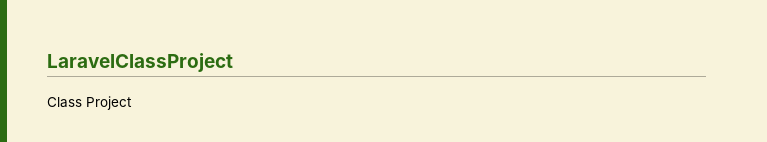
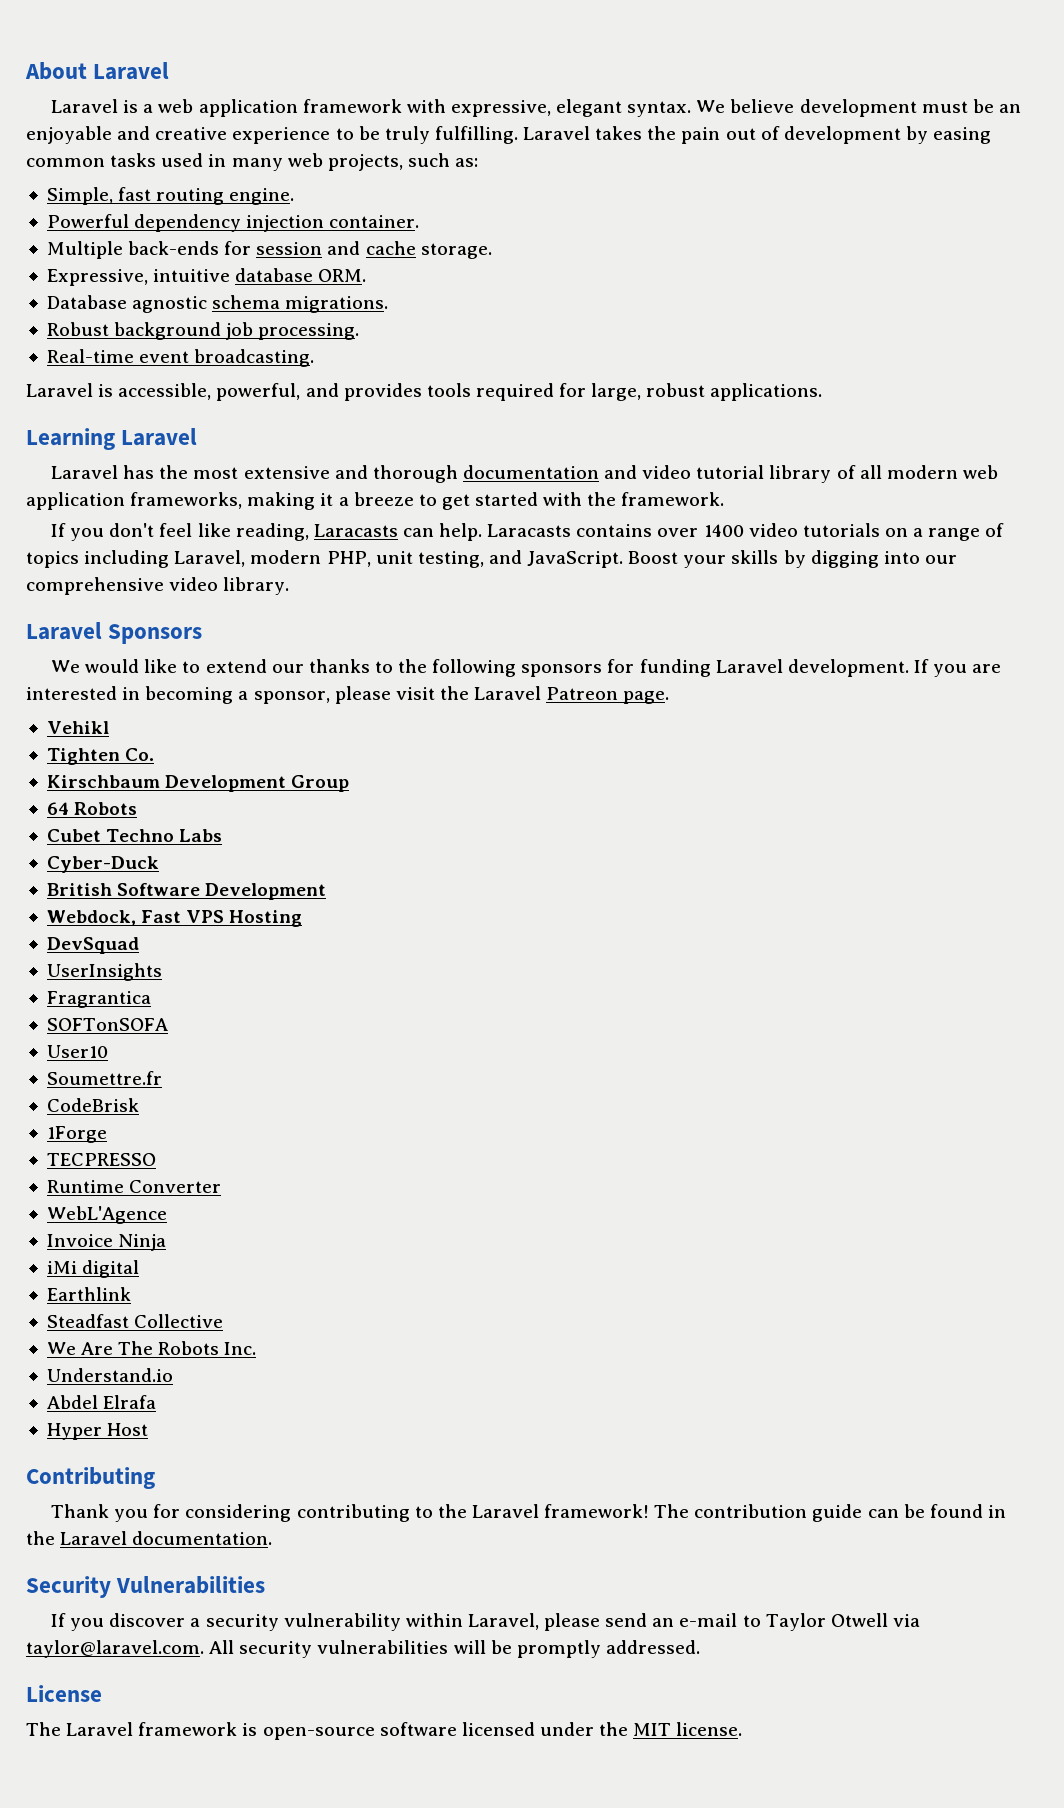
- LaravelClassProject
- Class Project
+ About Laravel
+ Laravel is a web application framework with expressive, elegant syntax. We believe development must be an enjoyable and creative experience to be truly fulfilling. Laravel takes the pain out of development by easing common tasks used in many web projects, such as:
+ Simple, fast routing engine.
+ Powerful dependency injection container.
+ Multiple back-ends for session and cache storage.
+ Expressive, intuitive database ORM.
+ Database agnostic schema migrations.
+ Robust background job processing.
+ Real-time event broadcasting.
+ Laravel is accessible, powerful, and provides tools required for large, robust applications.
+ Learning Laravel
+ Laravel has the most extensive and thorough documentation and video tutorial library of all modern web application frameworks, making it a breeze to get started with the framework.
+ If you don't feel like reading, Laracasts can help. Laracasts contains over 1400 video tutorials on a range of topics including Laravel, modern PHP, unit testing, and JavaScript. Boost your skills by digging into our comprehensive video library.
+ Laravel Sponsors
+ We would like to extend our thanks to the following sponsors for funding Laravel development. If you are interested in becoming a sponsor, please visit the Laravel Patreon page.
+ Vehikl
+ Tighten Co.
+ Kirschbaum Development Group
+ 64 Robots
+ Cubet Techno Labs
+ Cyber-Duck
+ British Software Development
+ Webdock, Fast VPS Hosting
+ DevSquad
+ UserInsights
+ Fragrantica
+ SOFTonSOFA
+ User10
+ Soumettre.fr
+ CodeBrisk
+ 1Forge
+ TECPRESSO
+ Runtime Converter
+ WebL'Agence
+ Invoice Ninja
+ iMi digital
+ Earthlink
+ Steadfast Collective
+ We Are The Robots Inc.
+ Understand.io
+ Abdel Elrafa
+ Hyper Host
+ Contributing
+ Thank you for considering contributing to the Laravel framework! The contribution guide can be found in the Laravel documentation.
+ Security Vulnerabilities
+ If you discover a security vulnerability within Laravel, please send an e-mail to Taylor Otwell via taylor@laravel.com. All security vulnerabilities will be promptly addressed.
+ License
+ The Laravel framework is open-source software licensed under the MIT license.

